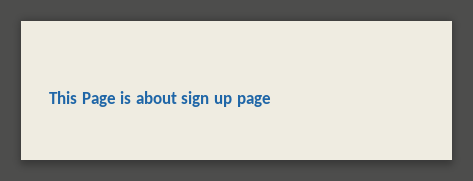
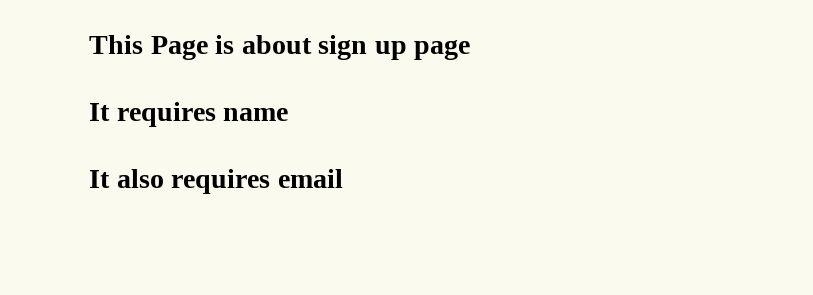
+ It requires name
+ It also requires email

